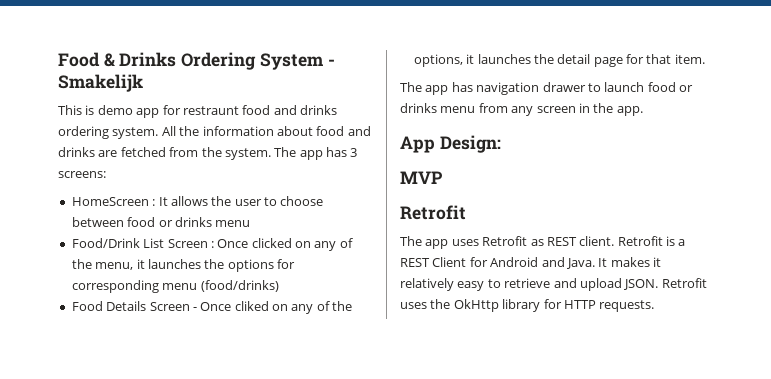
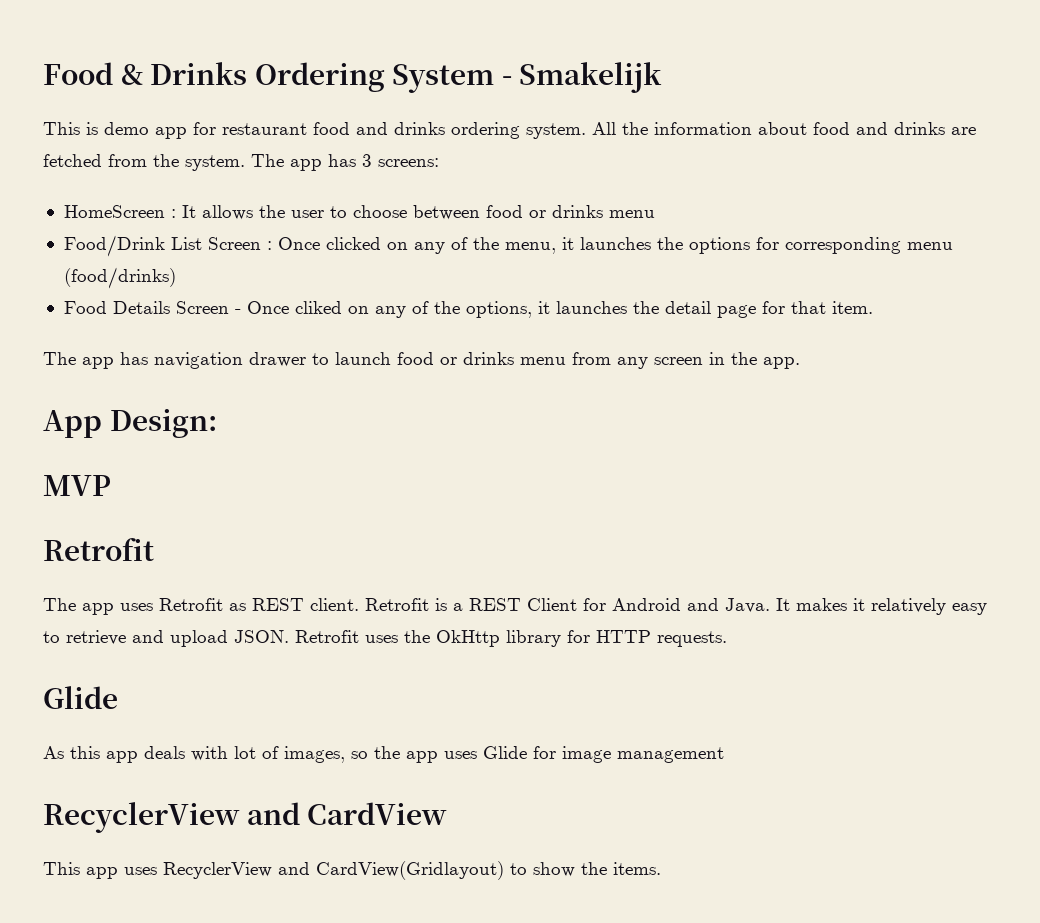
- This is demo app for restraunt food and drinks ordering system.
+ This is demo app for restaurant food and drinks ordering system.
  Retrofit uses the OkHttp library for HTTP requests.
+ Glide
+ As this app deals with lot of images, so the app uses Glide for image management
+ RecyclerView and CardView
+ This app uses RecyclerView and CardView(Gridlayout) to show the items.

